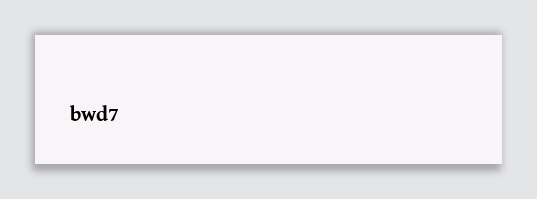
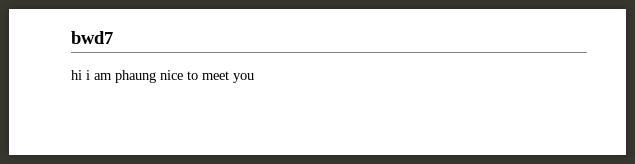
+ hi i am phaung nice to meet you

